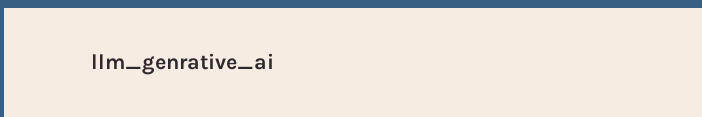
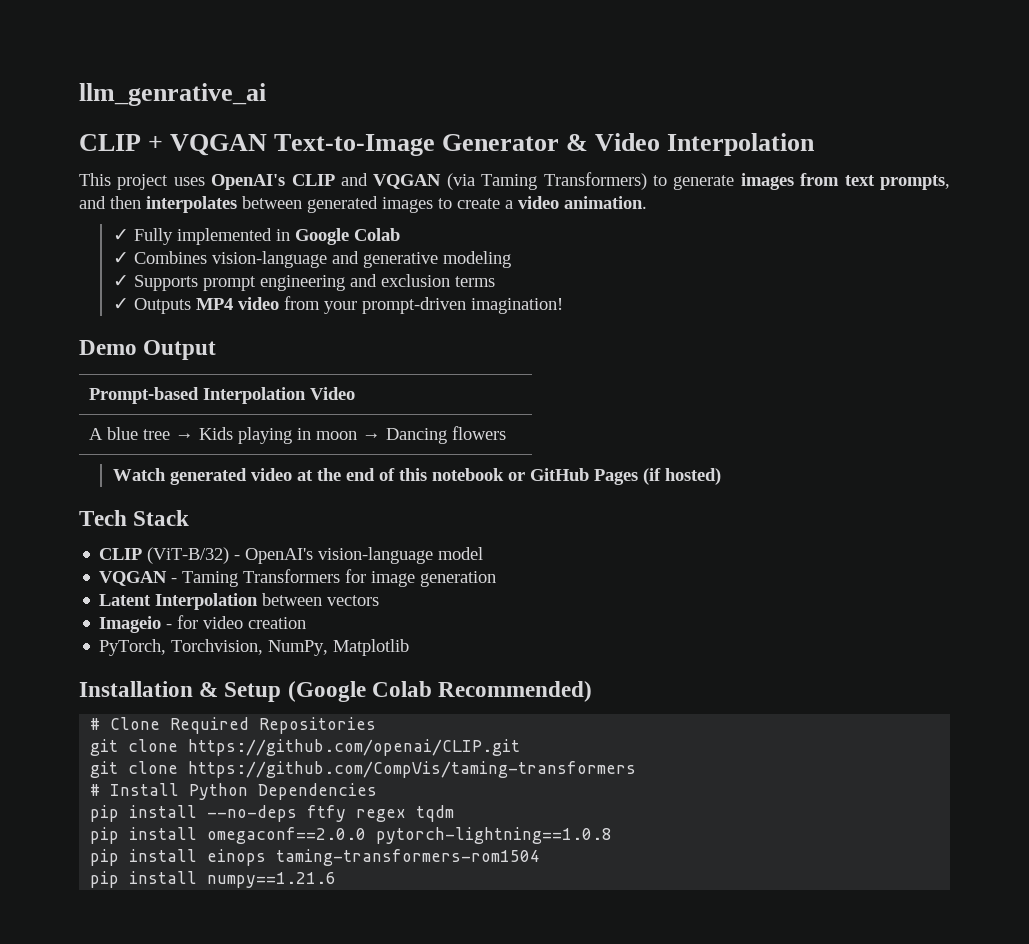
+ CLIP + VQGAN Text-to-Image Generator & Video Interpolation
+ This project uses OpenAI's CLIP and VQGAN (via Taming Transformers) to generate images from text prompts, and then interpolates between generated images to create a video animation.
+ ✓ Fully implemented in Google Colab
+ ✓ Combines vision-language and generative modeling
+ ✓ Supports prompt engineering and exclusion terms
+ ✓ Outputs MP4 video from your prompt-driven imagination!
+ Demo Output
+ Prompt-based Interpolation Video
+ A blue tree → Kids playing in moon → Dancing flowers
+ Watch generated video at the end of this notebook or GitHub Pages (if hosted)
+ Tech Stack
+ CLIP (ViT-B/32) - OpenAI's vision-language model
+ VQGAN - Taming Transformers for image generation
+ Latent Interpolation between vectors
+ Imageio - for video creation
+ PyTorch, Torchvision, NumPy, Matplotlib
+ Installation & Setup (Google Colab Recommended)
+ # Clone Required Repositories
+ git clone https://github.com/openai/CLIP.git
+ git clone https://github.com/CompVis/taming-transformers
+ # Install Python Dependencies
+ pip install --no-deps ftfy regex tqdm
+ pip install omegaconf==2.0.0 pytorch-lightning==1.0.8
+ pip install einops taming-transformers-rom1504
+ pip install numpy==1.21.6

